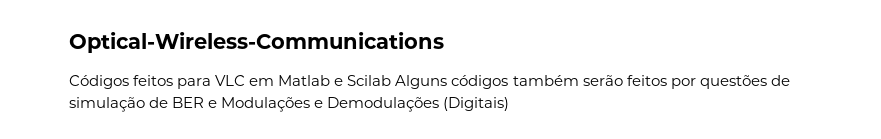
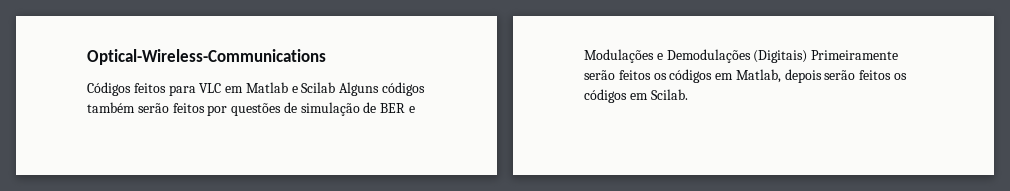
- Códigos feitos para VLC em Matlab e Scilab Alguns códigos também serão feitos por questões de simulação de BER e Modulações e Demodulações (Digitais)
+ Códigos feitos para VLC em Matlab e Scilab Alguns códigos também serão feitos por questões de simulação de BER e Modulações e Demodulações (Digitais) Primeiramente serão feitos os códigos em Matlab, depois serão feitos os códigos em Scilab.

